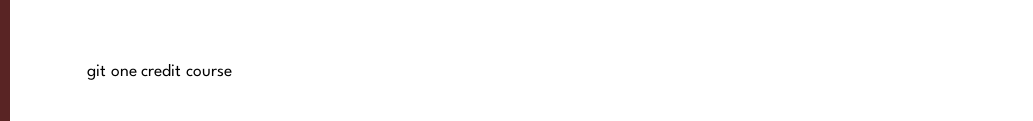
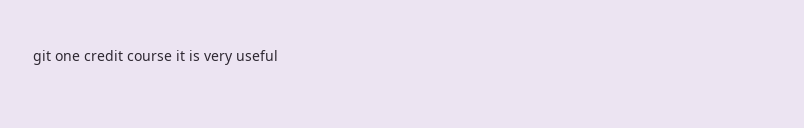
- git one credit course
+ git one credit course it is very useful

